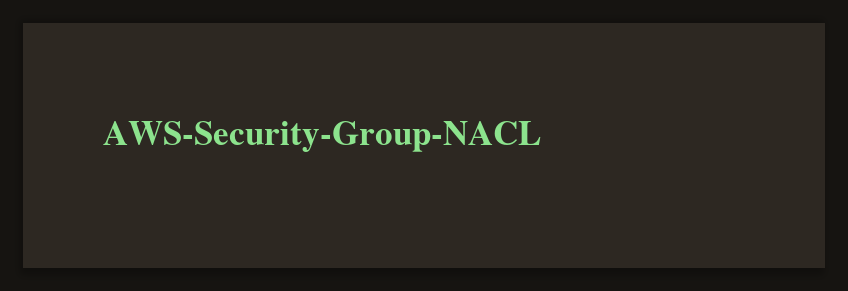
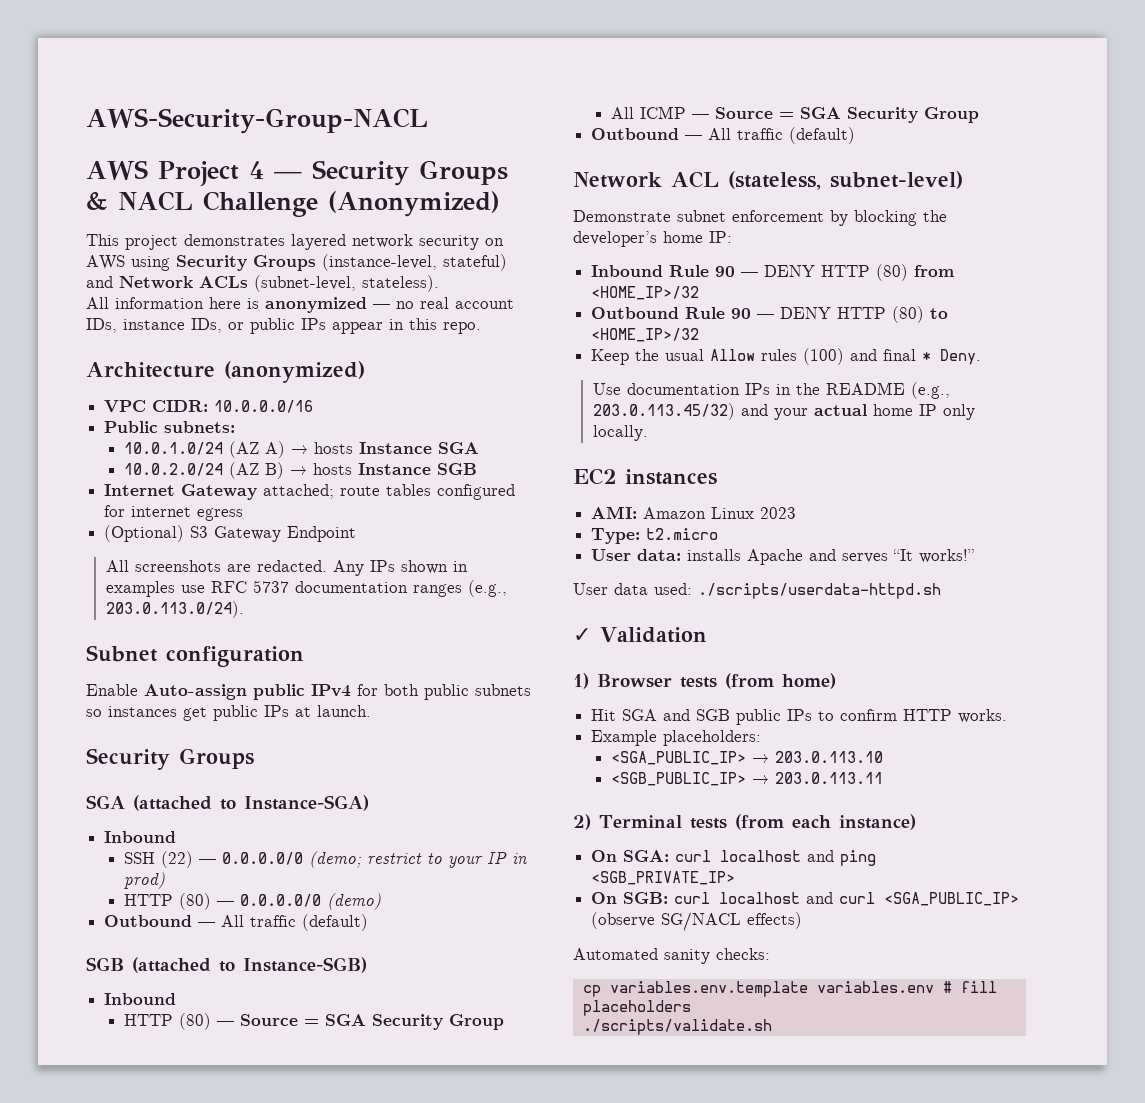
+ AWS Project 4 — Security Groups & NACL Challenge (Anonymized)
+ This project demonstrates layered network security on AWS using Security Groups (instance-level, stateful) and Network ACLs (subnet-level, stateless).
+ All information here is anonymized — no real account IDs, instance IDs, or public IPs appear in this repo.
+ Architecture (anonymized)
+ VPC CIDR: 10.0.0.0/16
+ Public subnets:
+ 10.0.1.0/24 (AZ A) → hosts Instance SGA
+ 10.0.2.0/24 (AZ B) → hosts Instance SGB
+ Internet Gateway attached; route tables configured for internet egress
+ (Optional) S3 Gateway Endpoint
+ All screenshots are redacted. Any IPs shown in examples use RFC 5737 documentation ranges (e.g., 203.0.113.0/24).
+ Subnet configuration
+ Enable Auto-assign public IPv4 for both public subnets so instances get public IPs at launch.
+ Security Groups
+ SGA (attached to Instance-SGA)
+ Inbound
+ SSH (22) — 0.0.0.0/0 (demo; restrict to your IP in prod)
+ HTTP (80) — 0.0.0.0/0 (demo)
+ Outbound — All traffic (default)
+ SGB (attached to Instance-SGB)
+ Inbound
+ HTTP (80) — Source = SGA Security Group
+ All ICMP — Source = SGA Security Group
+ Outbound — All traffic (default)
+ Network ACL (stateless, subnet-level)
+ Demonstrate subnet enforcement by blocking the developer’s home IP:
+ Inbound Rule 90 — DENY HTTP (80) from <HOME_IP>/32
+ Outbound Rule 90 — DENY HTTP (80) to <HOME_IP>/32
+ Keep the usual Allow rules (100) and final * Deny.
+ Use documentation IPs in the README (e.g., 203.0.113.45/32) and your actual home IP only locally.
+ EC2 instances
+ AMI: Amazon Linux 2023
+ Type: t2.micro
+ User data: installs Apache and serves “It works!”
+ User data used: ./scripts/userdata-httpd.sh
+ ✓ Validation
+ 1) Browser tests (from home)
+ Hit SGA and SGB public IPs to confirm HTTP works.
+ Example placeholders:
+ <SGA_PUBLIC_IP> → 203.0.113.10
+ <SGB_PUBLIC_IP> → 203.0.113.11
+ 2) Terminal tests (from each instance)
+ On SGA: curl localhost and ping <SGB_PRIVATE_IP>
+ On SGB: curl localhost and curl <SGA_PUBLIC_IP> (observe SG/NACL effects)
+ Automated sanity checks:
+ cp variables.env.template variables.env # fill placeholders
+ ./scripts/validate.sh

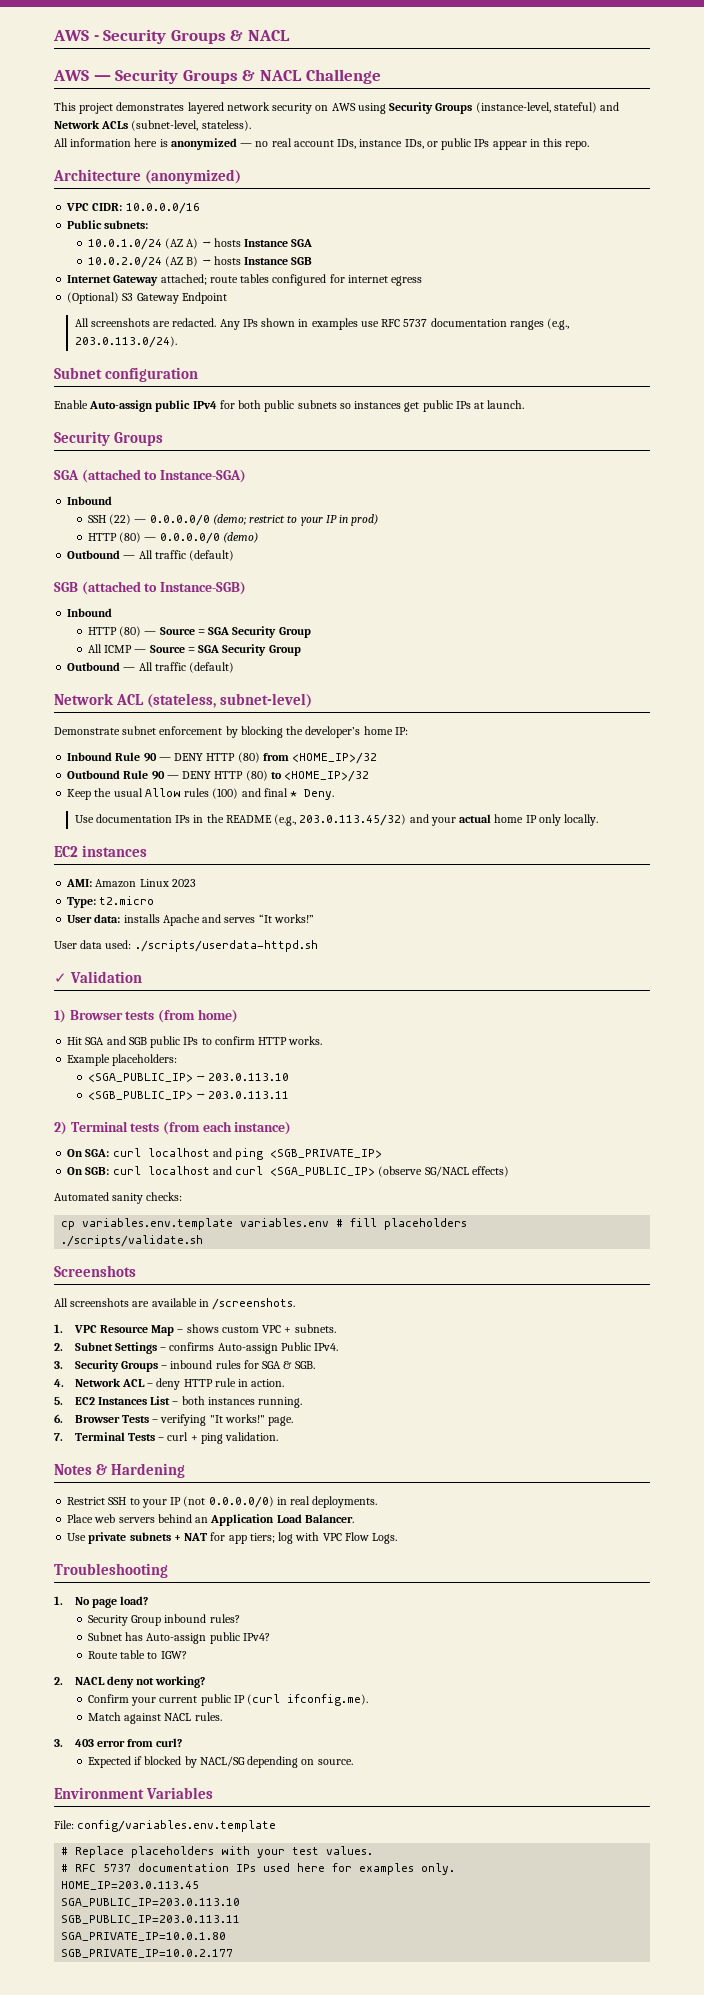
- AWS-Security-Group-NACL
- AWS Project 4 — Security Groups & NACL Challenge (Anonymized)
+ AWS - Security Groups & NACL
+ AWS — Security Groups & NACL Challenge
+ Screenshots
+ All screenshots are available in /screenshots.
+ 1. VPC Resource Map – shows custom VPC + subnets.
+ 2. Subnet Settings – confirms Auto-assign Public IPv4.
+ 3. Security Groups – inbound rules for SGA & SGB.
+ 4. Network ACL – deny HTTP rule in action.
+ 5. EC2 Instances List – both instances running.
+ 6. Browser Tests – verifying "It works!" page.
+ 7. Terminal Tests – curl + ping validation.
+ Notes & Hardening
+ Restrict SSH to your IP (not 0.0.0.0/0) in real deployments.
+ Place web servers behind an Application Load Balancer.
+ Use private subnets + NAT for app tiers; log with VPC Flow Logs.
+ Troubleshooting
+ 1. No page load?
+ Security Group inbound rules?
+ Subnet has Auto-assign public IPv4?
+ Route table to IGW?
+ 2. NACL deny not working?
+ Confirm your current public IP (curl ifconfig.me).
+ Match against NACL rules.
+ 3. 403 error from curl?
+ Expected if blocked by NACL/SG depending on source.
+ Environment Variables
+ File: config/variables.env.template
+ # Replace placeholders with your test values.
+ # RFC 5737 documentation IPs used here for examples only.
+ HOME_IP=203.0.113.45
+ SGA_PUBLIC_IP=203.0.113.10
+ SGB_PUBLIC_IP=203.0.113.11
+ SGA_PRIVATE_IP=10.0.1.80
+ SGB_PRIVATE_IP=10.0.2.177

